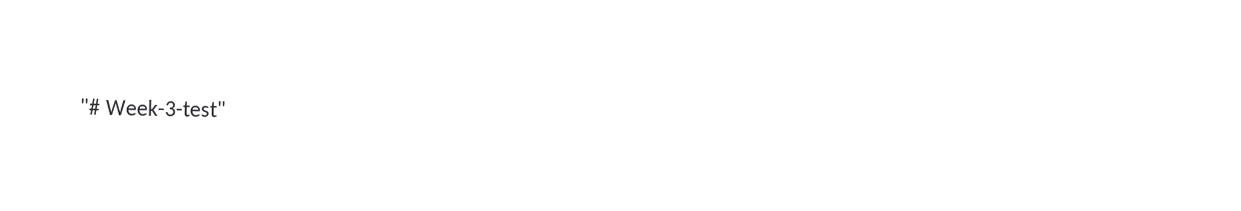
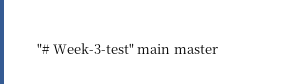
- "# Week-3-test"
+ "# Week-3-test" main master

